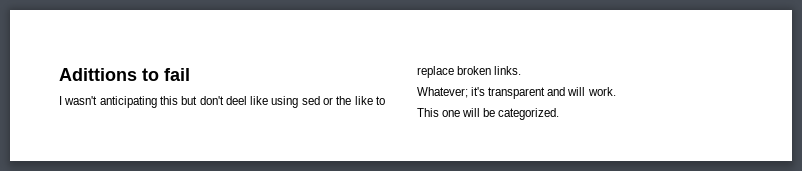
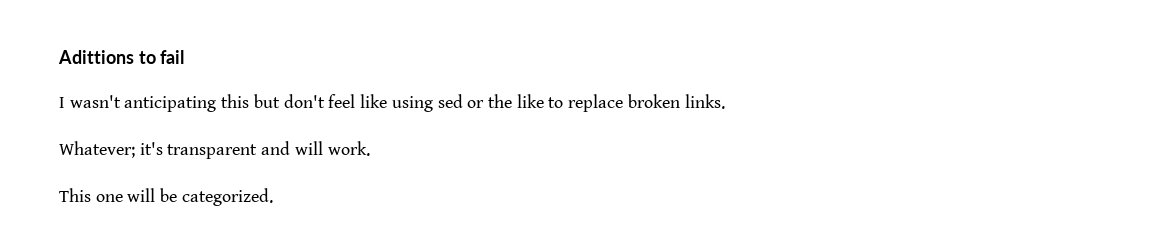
- I wasn't anticipating this but don't deel like using sed or the like to replace broken links.
+ I wasn't anticipating this but don't feel like using sed or the like to replace broken links.

